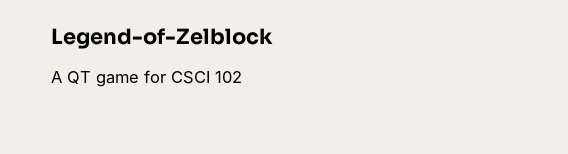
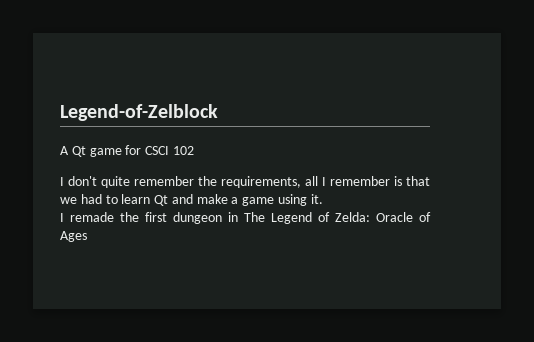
- A QT game for CSCI 102
+ A Qt game for CSCI 102
+ I don't quite remember the requirements, all I remember is that we had to learn Qt and make a game using it.
+ I remade the first dungeon in The Legend of Zelda: Oracle of Ages

